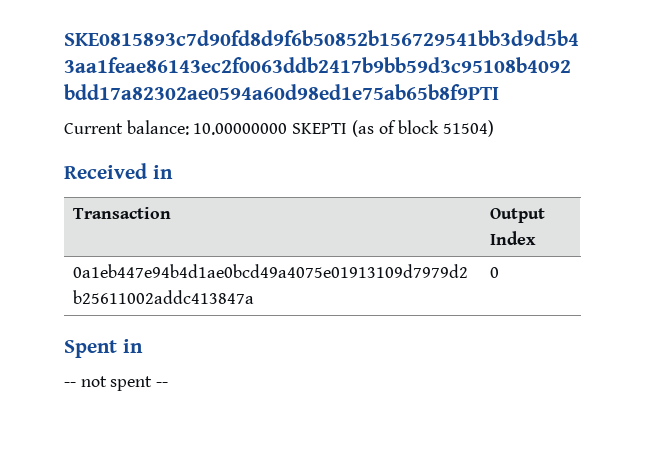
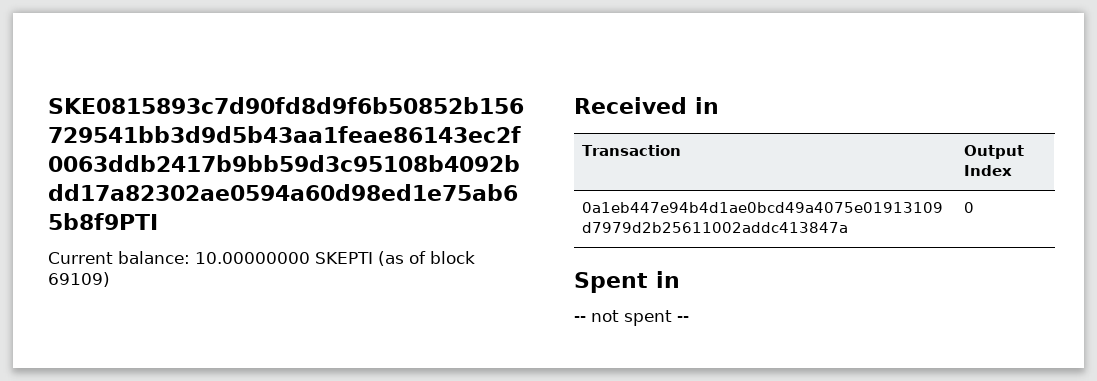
- Current balance: 10.00000000 SKEPTI (as of block 51504)
+ Current balance: 10.00000000 SKEPTI (as of block 69109)

